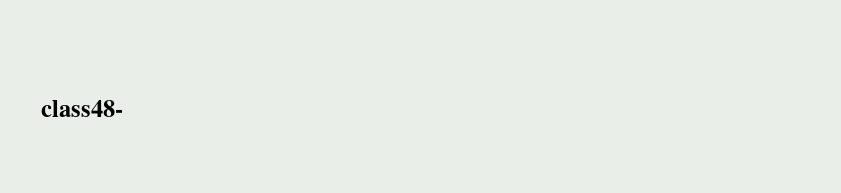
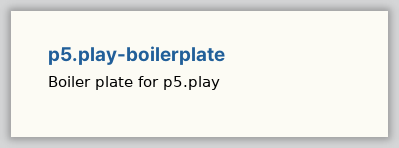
- class48-
+ p5.play-boilerplate
+ Boiler plate for p5.play

